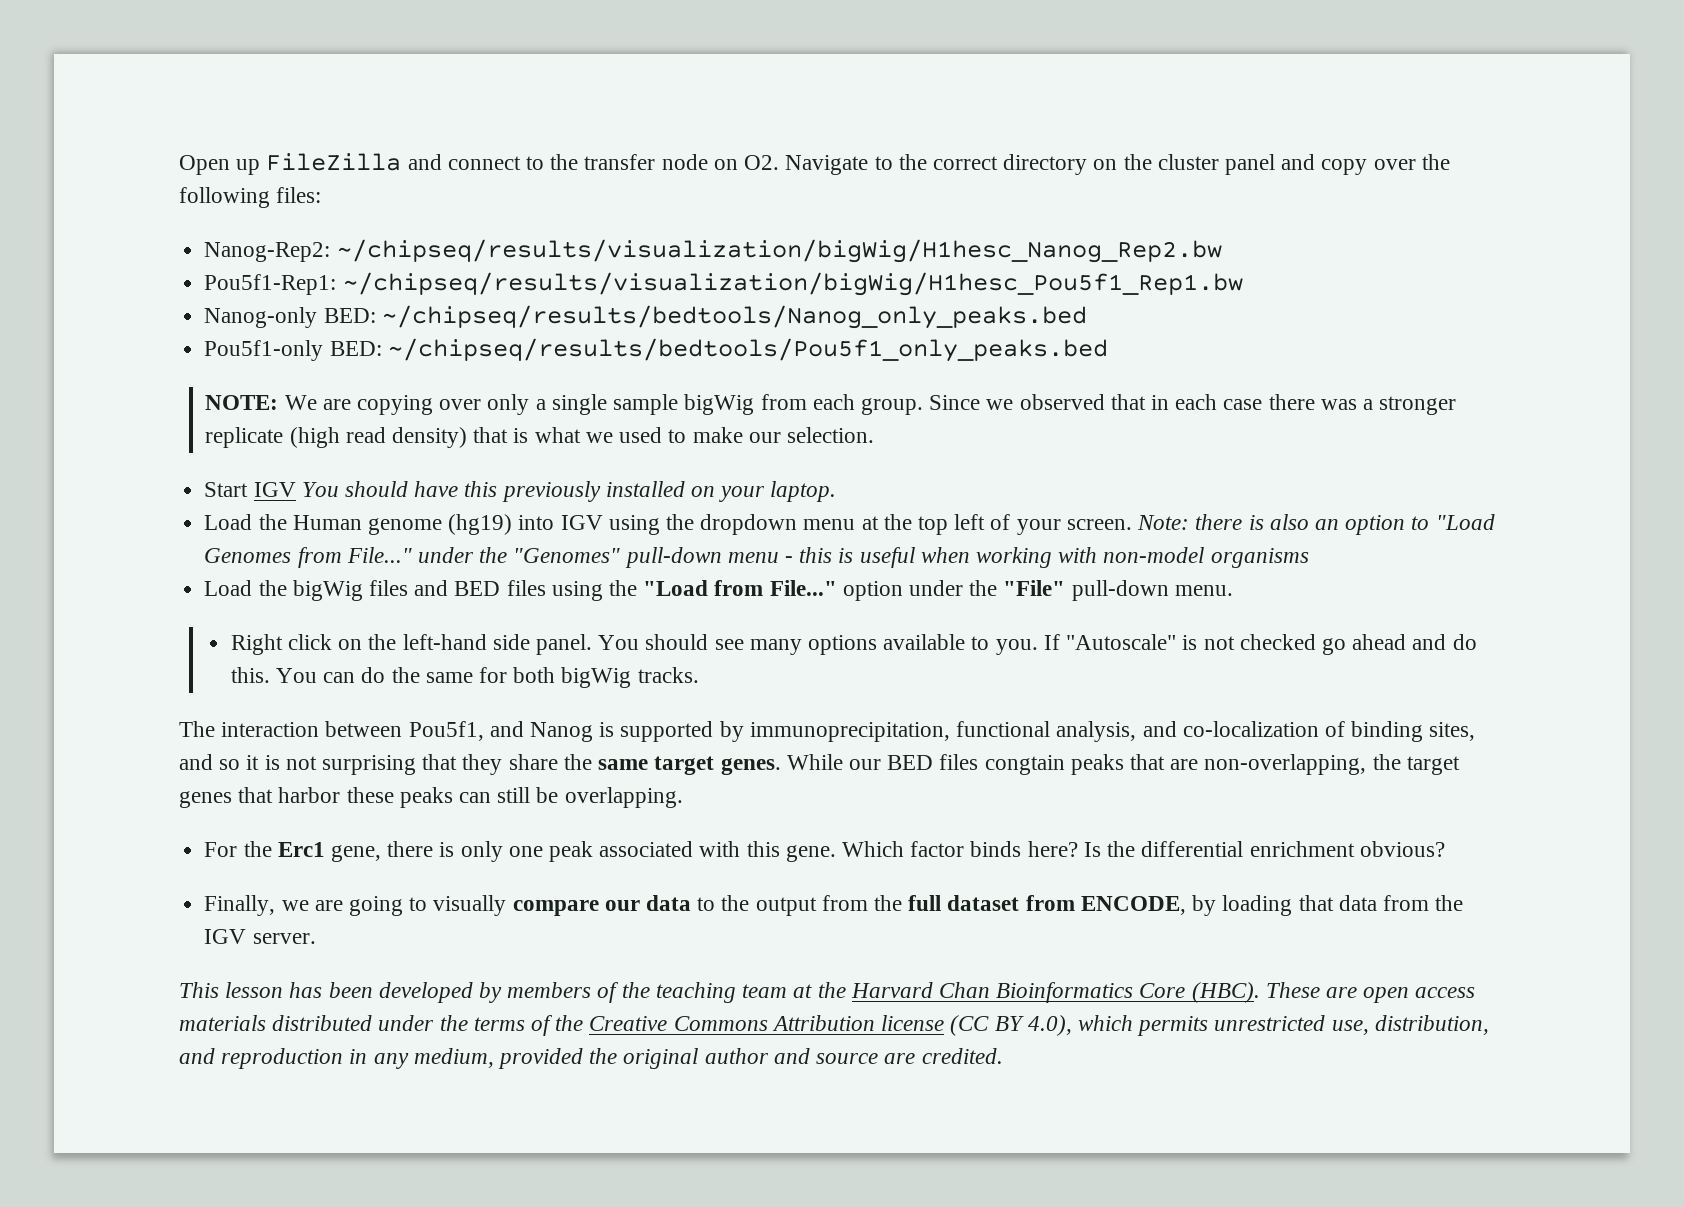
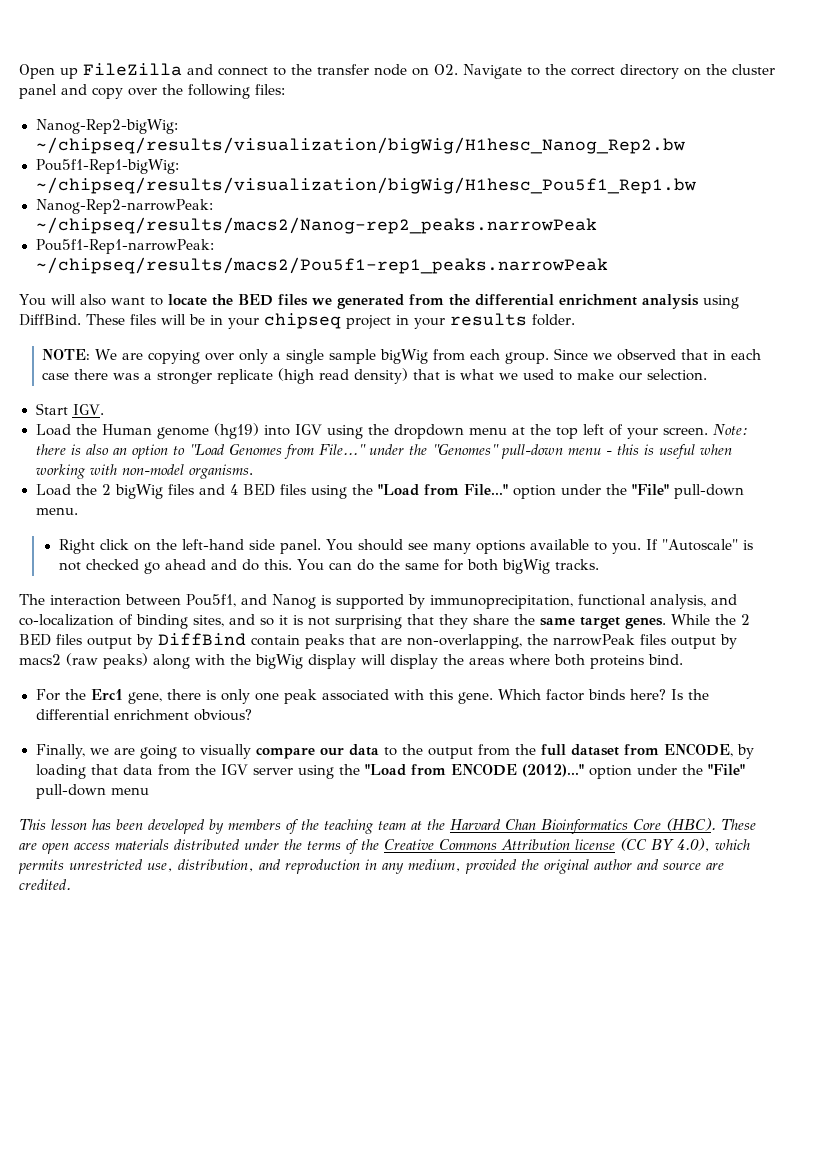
- Nanog-Rep2: ~/chipseq/results/visualization/bigWig/H1hesc_Nanog_Rep2.bw
+ Nanog-Rep2-bigWig: ~/chipseq/results/visualization/bigWig/H1hesc_Nanog_Rep2.bw
- Pou5f1-Rep1: ~/chipseq/results/visualization/bigWig/H1hesc_Pou5f1_Rep1.bw
+ Pou5f1-Rep1-bigWig: ~/chipseq/results/visualization/bigWig/H1hesc_Pou5f1_Rep1.bw
- Nanog-only BED: ~/chipseq/results/bedtools/Nanog_only_peaks.bed
- Pou5f1-only BED: ~/chipseq/results/bedtools/Pou5f1_only_peaks.bed
+ Nanog-Rep2-narrowPeak: ~/chipseq/results/macs2/Nanog-rep2_peaks.narrowPeak
+ Pou5f1-Rep1-narrowPeak: ~/chipseq/results/macs2/Pou5f1-rep1_peaks.narrowPeak
+ You will also want to locate the BED files we generated from the differential enrichment analysis using DiffBind. These files will be in your chipseq project in your results folder.
- Start IGV You should have this previously installed on your laptop.
+ Start IGV.
- Note: there is also an option to "Load Genomes from File..." under the "Genomes" pull-down menu - this is useful when working with non-model organisms
- Load the bigWig files and BED files using the "Load from File..." option under the "File" pull-down menu.
+ Note: there is also an option to "Load Genomes from File..." under the "Genomes" pull-down menu - this is useful when working with non-model organisms.
+ Load the 2 bigWig files and 4 BED files using the "Load from File..." option under the "File" pull-down menu.
- While our BED files congtain peaks that are non-overlapping, the target genes that harbor these peaks can still be overlapping.
+ While the 2 BED files output by DiffBind contain peaks that are non-overlapping, the narrowPeak files output by macs2 (raw peaks) along with the bigWig display will display the areas where both proteins bind.
- Finally, we are going to visually compare our data to the output from the full dataset from ENCODE, by loading that data from the IGV server.
+ Finally, we are going to visually compare our data to the output from the full dataset from ENCODE, by loading that data from the IGV server using the "Load from ENCODE (2012)..." option under the "File" pull-down menu

